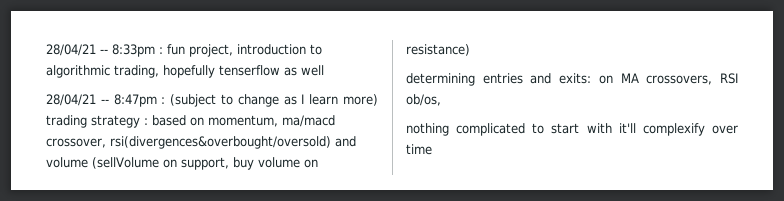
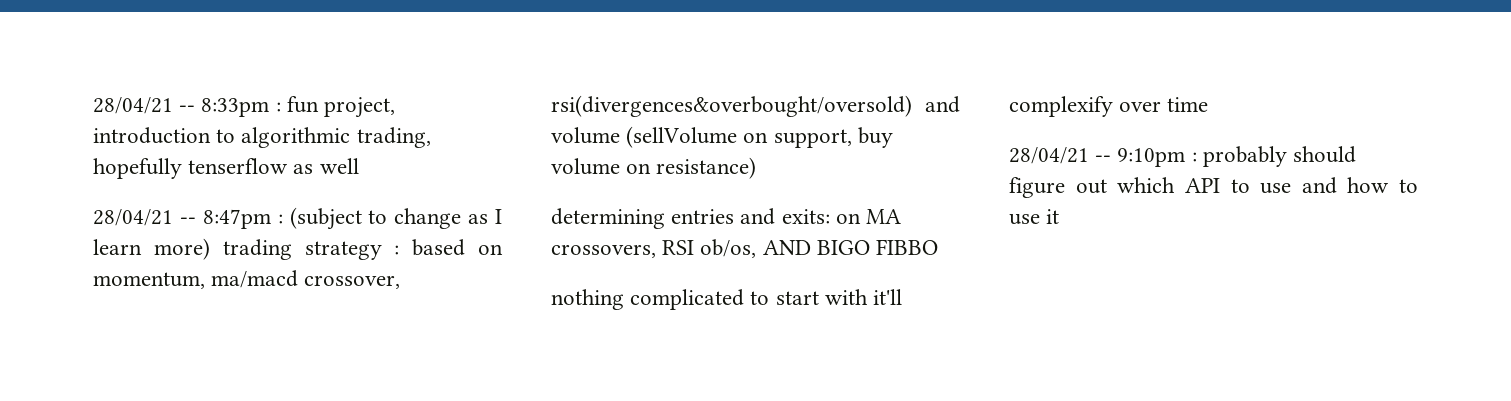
- determining entries and exits: on MA crossovers, RSI ob/os,
+ determining entries and exits: on MA crossovers, RSI ob/os, AND BIGO FIBBO
+ 28/04/21 -- 9:10pm : probably should figure out which API to use and how to use it

